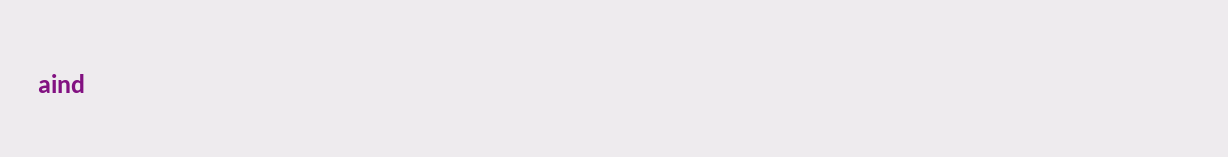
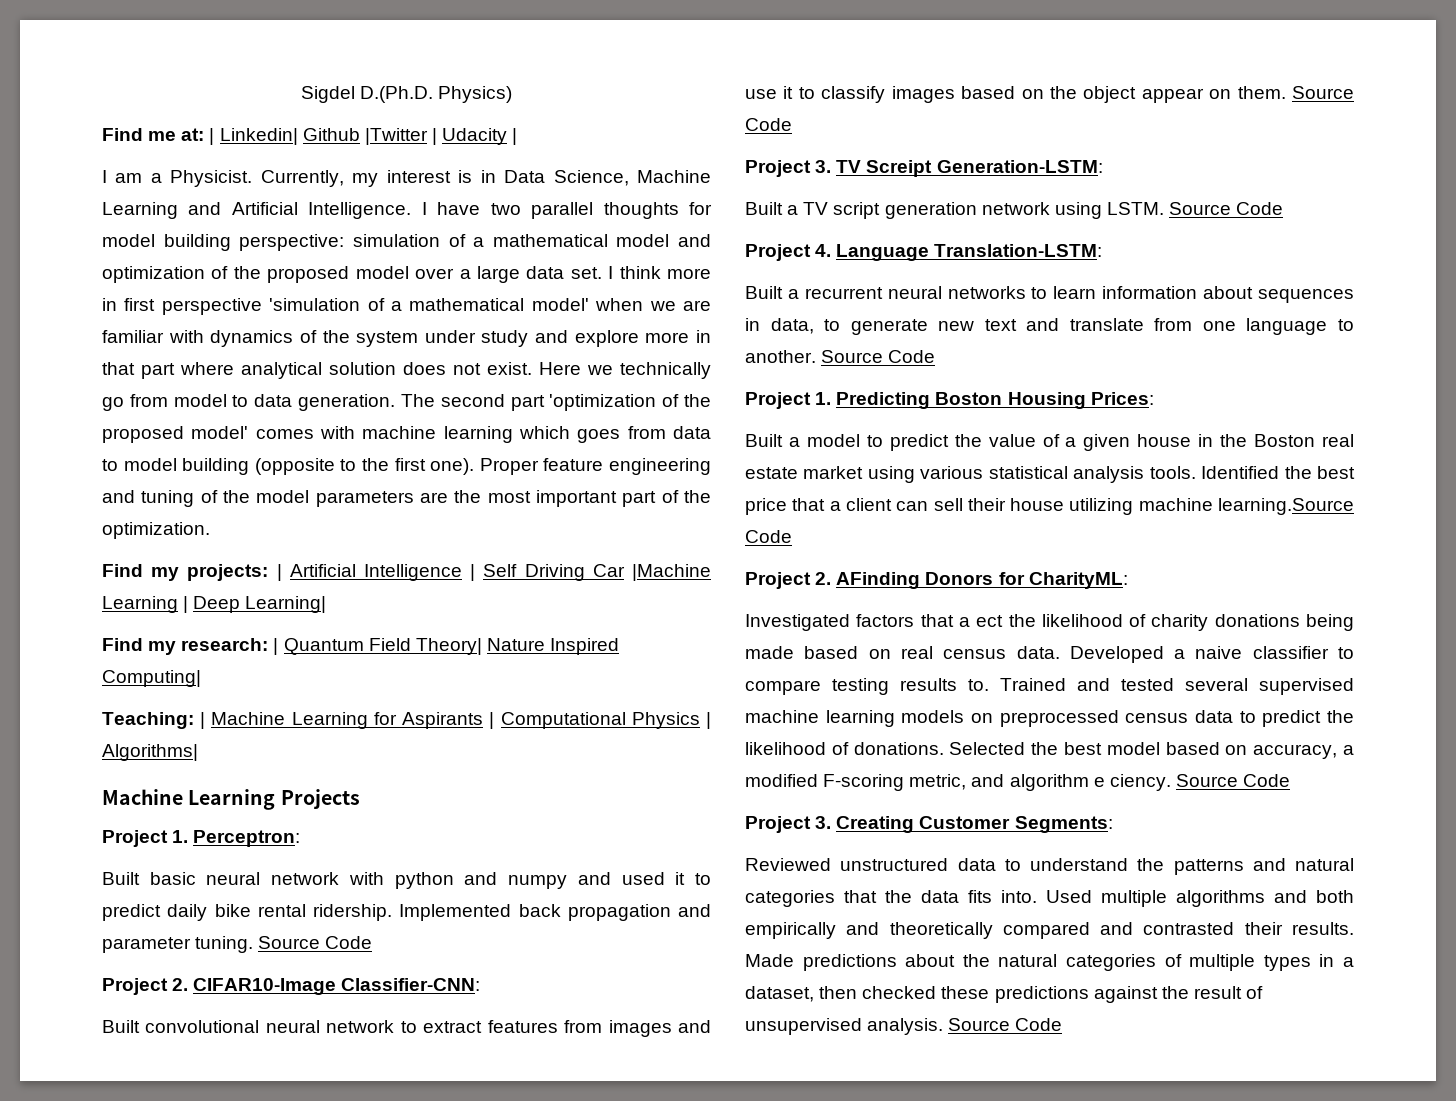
- aind
+ Sigdel D.(Ph.D. Physics)
+ Find me at: | Linkedin| Github |Twitter | Udacity |
+ I am a Physicist. Currently, my interest is in Data Science, Machine Learning and Artificial Intelligence. I have two parallel thoughts for model building perspective: simulation of a mathematical model and optimization of the proposed model over a large data set. I think more in first perspective 'simulation of a mathematical model' when we are familiar with dynamics of the system under study and explore more in that part where analytical solution does not exist. Here we technically go from model to data generation. The second part 'optimization of the proposed model' comes with machine learning which goes from data to model building (opposite to the first one). Proper feature engineering and tuning of the model parameters are the most important part of the optimization.
+ Find my projects: | Artificial Intelligence | Self Driving Car |Machine Learning | Deep Learning|
+ Find my research: | Quantum Field Theory| Nature Inspired Computing|
+ Teaching: | Machine Learning for Aspirants | Computational Physics | Algorithms|
+ Machine Learning Projects
+ Project 1. Perceptron:
+ Built basic neural network with python and numpy and used it to predict daily bike rental ridership. Implemented back propagation and parameter tuning. Source Code
+ Project 2. CIFAR10-Image Classifier-CNN:
+ Built convolutional neural network to extract features from images and use it to classify images based on the object appear on them. Source Code
+ Project 3. TV Screipt Generation-LSTM:
+ Built a TV script generation network using LSTM. Source Code
+ Project 4. Language Translation-LSTM:
+ Built a recurrent neural networks to learn information about sequences in data, to generate new text and translate from one language to another. Source Code
+ Project 1. Predicting Boston Housing Prices:
+ Built a model to predict the value of a given house in the Boston real estate market using various statistical analysis tools. Identified the best price that a client can sell their house utilizing machine learning.Source Code
+ Project 2. AFinding Donors for CharityML:
+ Investigated factors that a ect the likelihood of charity donations being made based on real census data. Developed a naive classifier to compare testing results to. Trained and tested several supervised machine learning models on preprocessed census data to predict the likelihood of donations. Selected the best model based on accuracy, a modified F-scoring metric, and algorithm e ciency. Source Code
+ Project 3. Creating Customer Segments:
+ Reviewed unstructured data to understand the patterns and natural categories that the data fits into. Used multiple algorithms and both empirically and theoretically compared and contrasted their results. Made predictions about the natural categories of multiple types in a dataset, then checked these predictions against the result of unsupervised analysis. Source Code

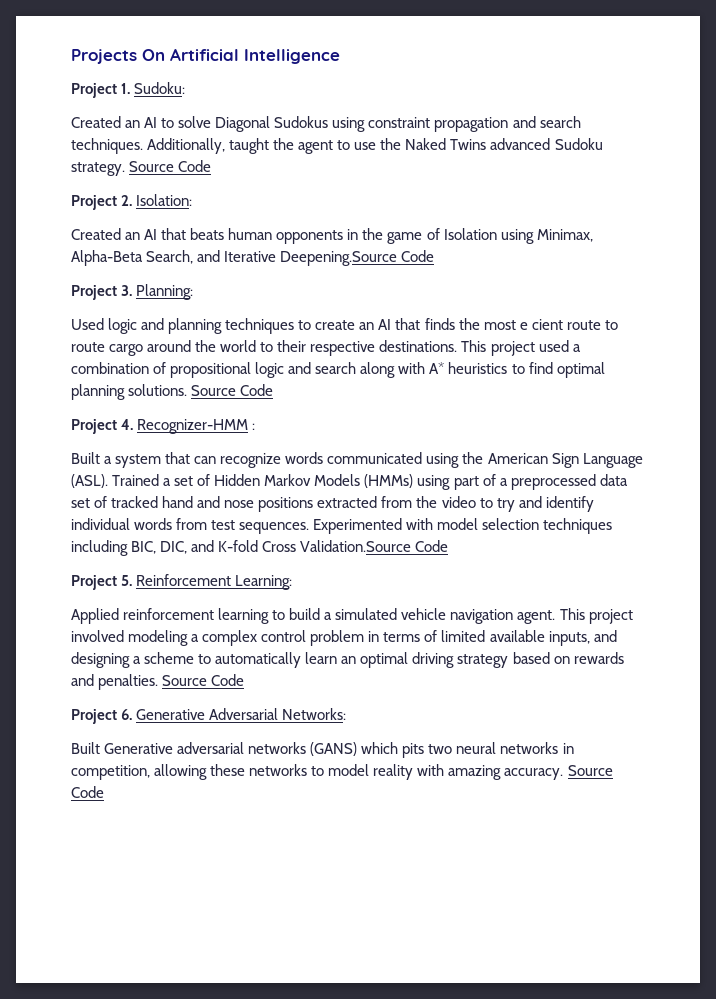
- Sigdel D.(Ph.D. Physics)
- Find me at: | Linkedin| Github |Twitter | Udacity |
- I am a Physicist. Currently, my interest is in Data Science, Machine Learning and Artificial Intelligence. I have two parallel thoughts for model building perspective: simulation of a mathematical model and optimization of the proposed model over a large data set. I think more in first perspective 'simulation of a mathematical model' when we are familiar with dynamics of the system under study and explore more in that part where analytical solution does not exist. Here we technically go from model to data generation. The second part 'optimization of the proposed model' comes with machine learning which goes from data to model building (opposite to the first one). Proper feature engineering and tuning of the model parameters are the most important part of the optimization.
- Find my projects: | Artificial Intelligence | Self Driving Car |Machine Learning | Deep Learning|
- Find my research: | Quantum Field Theory| Nature Inspired Computing|
- Teaching: | Machine Learning for Aspirants | Computational Physics | Algorithms|
- Machine Learning Projects
- Project 1. Perceptron:
- Built basic neural network with python and numpy and used it to predict daily bike rental ridership. Implemented back propagation and parameter tuning. Source Code
- Project 2. CIFAR10-Image Classifier-CNN:
- Built convolutional neural network to extract features from images and use it to classify images based on the object appear on them. Source Code
- Project 3. TV Screipt Generation-LSTM:
- Built a TV script generation network using LSTM.
+ Projects On Artificial Intelligence
+ Project 1. Sudoku:
+ Created an AI to solve Diagonal Sudokus using constraint propagation and search techniques. Additionally, taught the agent to use the Naked Twins advanced Sudoku strategy. Source Code
+ Project 2. Isolation:
+ Created an AI that beats human opponents in the game of Isolation using Minimax, Alpha-Beta Search, and Iterative Deepening.Source Code
+ Project 3. Planning:
+ Used logic and planning techniques to create an AI that finds the most e cient route to route cargo around the world to their respective destinations. This project used a combination of propositional logic and search along with A* heuristics to find optimal planning solutions.
- Project 4. Language Translation-LSTM:
- Built a recurrent neural networks to learn information about sequences in data, to generate new text and translate from one language to another. Source Code
- Project 1. Predicting Boston Housing Prices:
- Built a model to predict the value of a given house in the Boston real estate market using various statistical analysis tools. Identified the best price that a client can sell their house utilizing machine learning.Source Code
- Project 2. AFinding Donors for CharityML:
- Investigated factors that a ect the likelihood of charity donations being made based on real census data. Developed a naive classifier to compare testing results to. Trained and tested several supervised machine learning models on preprocessed census data to predict the likelihood of donations. Selected the best model based on accuracy, a modified F-scoring metric, and algorithm e ciency. Source Code
- Project 3. Creating Customer Segments:
- Reviewed unstructured data to understand the patterns and natural categories that the data fits into. Used multiple algorithms and both empirically and theoretically compared and contrasted their results. Made predictions about the natural categories of multiple types in a dataset, then checked these predictions against the result of unsupervised analysis.
+ Project 4. Recognizer-HMM :
+ Built a system that can recognize words communicated using the American Sign Language (ASL). Trained a set of Hidden Markov Models (HMMs) using part of a preprocessed data set of tracked hand and nose positions extracted from the video to try and identify individual words from test sequences. Experimented with model selection techniques including BIC, DIC, and K-fold Cross Validation.Source Code
+ Project 5. Reinforcement Learning:
+ Applied reinforcement learning to build a simulated vehicle navigation agent. This project involved modeling a complex control problem in terms of limited available inputs, and designing a scheme to automatically learn an optimal driving strategy based on rewards and penalties. Source Code
+ Project 6. Generative Adversarial Networks:
+ Built Generative adversarial networks (GANS) which pits two neural networks in competition, allowing these networks to model reality with amazing accuracy.

